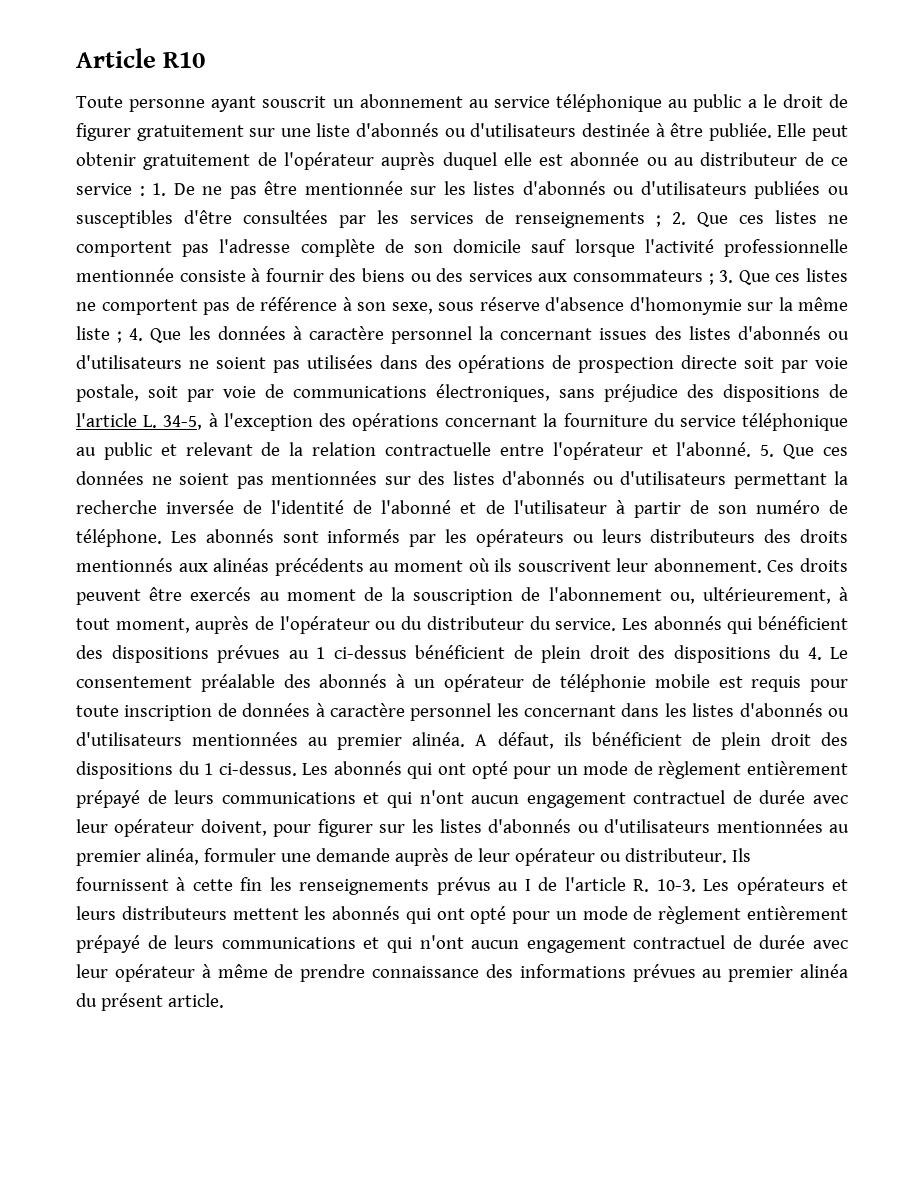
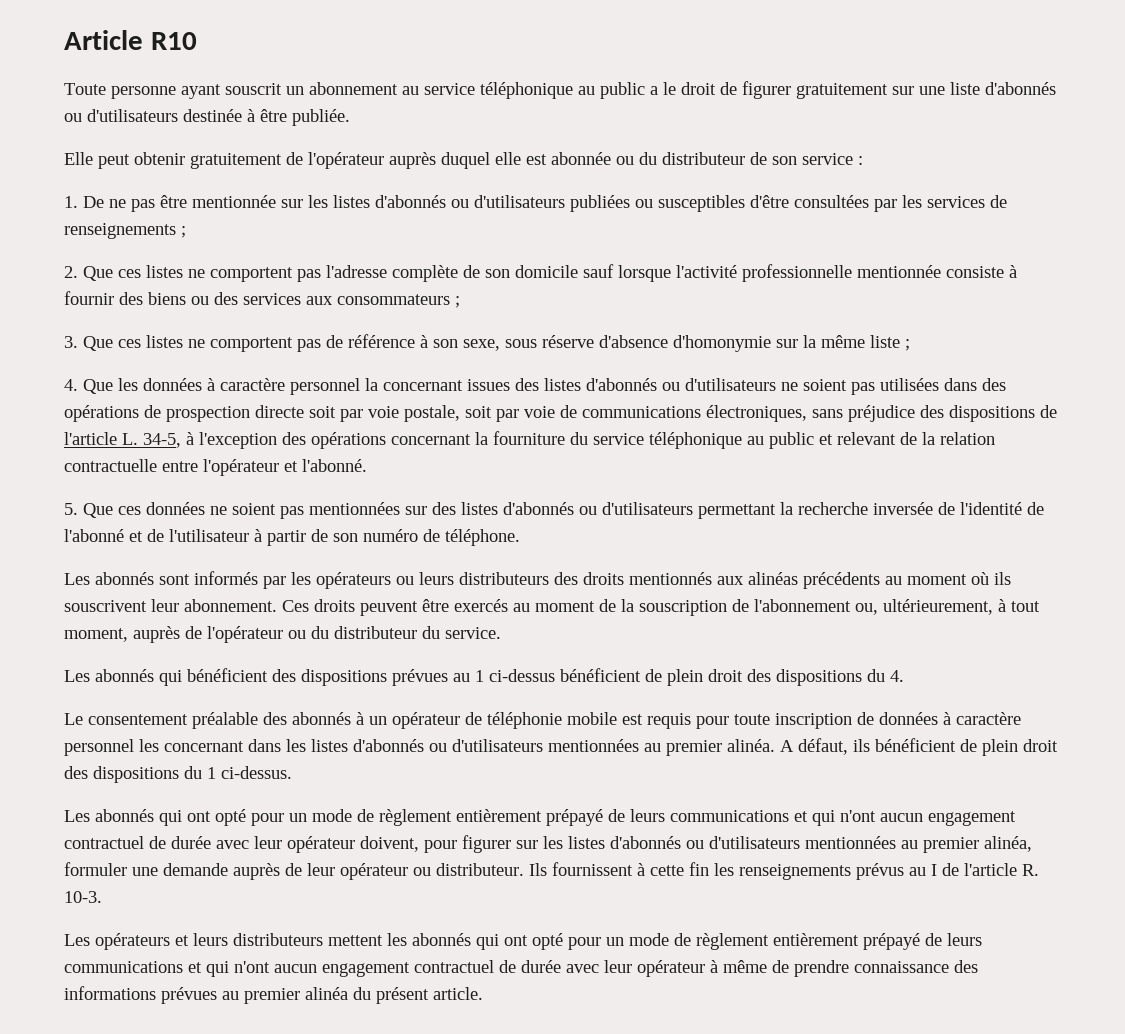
- Toute personne ayant souscrit un abonnement au service téléphonique au public a le droit de figurer gratuitement sur une liste d'abonnés ou d'utilisateurs destinée à être publiée. Elle peut obtenir gratuitement de l'opérateur auprès duquel elle est abonnée ou au distributeur de ce service : 1. De ne pas être mentionnée sur les listes d'abonnés ou d'utilisateurs publiées ou susceptibles d'être consultées par les services de renseignements ; 2. Que ces listes ne comportent pas l'adresse complète de son domicile sauf lorsque l'activité professionnelle mentionnée consiste à fournir des biens ou des services aux consommateurs ; 3. Que ces listes ne comportent pas de référence à son sexe, sous réserve d'absence d'homonymie sur la même liste ; 4. Que les données à caractère personnel la concernant issues des listes d'abonnés ou d'utilisateurs ne soient pas utilisées dans des opérations de prospection directe soit par voie postale, soit par voie de communications électroniques, sans préjudice des dispositions de l'article L. 34-5, à l'exception des opérations concernant la fourniture du service téléphonique au public et relevant de la relation contractuelle entre l'opérateur et l'abonné. 5. Que ces données ne soient pas mentionnées sur des listes d'abonnés ou d'utilisateurs permettant la recherche inversée de l'identité de l'abonné et de l'utilisateur à partir de son numéro de téléphone. Les abonnés sont informés par les opérateurs ou leurs distributeurs des droits mentionnés aux alinéas précédents au moment où ils souscrivent leur abonnement.
+ Toute personne ayant souscrit un abonnement au service téléphonique au public a le droit de figurer gratuitement sur une liste d'abonnés ou d'utilisateurs destinée à être publiée.
+ Elle peut obtenir gratuitement de l'opérateur auprès duquel elle est abonnée ou du distributeur de son service :
+ 1. De ne pas être mentionnée sur les listes d'abonnés ou d'utilisateurs publiées ou susceptibles d'être consultées par les services de renseignements ;
+ 2. Que ces listes ne comportent pas l'adresse complète de son domicile sauf lorsque l'activité professionnelle mentionnée consiste à fournir des biens ou des services aux consommateurs ;
+ 3. Que ces listes ne comportent pas de référence à son sexe, sous réserve d'absence d'homonymie sur la même liste ;
+ 4. Que les données à caractère personnel la concernant issues des listes d'abonnés ou d'utilisateurs ne soient pas utilisées dans des opérations de prospection directe soit par voie postale, soit par voie de communications électroniques, sans préjudice des dispositions de l'article L. 34-5, à l'exception des opérations concernant la fourniture du service téléphonique au public et relevant de la relation contractuelle entre l'opérateur et l'abonné.
+ 5. Que ces données ne soient pas mentionnées sur des listes d'abonnés ou d'utilisateurs permettant la recherche inversée de l'identité de l'abonné et de l'utilisateur à partir de son numéro de téléphone.
+ Les abonnés sont informés par les opérateurs ou leurs distributeurs des droits mentionnés aux alinéas précédents au moment où ils souscrivent leur abonnement.
- Ces droits peuvent être exercés au moment de la souscription de l'abonnement ou, ultérieurement, à tout moment, auprès de l'opérateur ou du distributeur du service. Les abonnés qui bénéficient des dispositions prévues au 1 ci-dessus bénéficient de plein droit des dispositions du 4. Le consentement préalable des abonnés à un opérateur de téléphonie mobile est requis pour toute inscription de données à caractère personnel les concernant dans les listes d'abonnés ou d'utilisateurs mentionnées au premier alinéa.
+ Ces droits peuvent être exercés au moment de la souscription de l'abonnement ou, ultérieurement, à tout moment, auprès de l'opérateur ou du distributeur du service.
+ Les abonnés qui bénéficient des dispositions prévues au 1 ci-dessus bénéficient de plein droit des dispositions du 4.
+ Le consentement préalable des abonnés à un opérateur de téléphonie mobile est requis pour toute inscription de données à caractère personnel les concernant dans les listes d'abonnés ou d'utilisateurs mentionnées au premier alinéa.
- A défaut, ils bénéficient de plein droit des dispositions du 1 ci-dessus. Les abonnés qui ont opté pour un mode de règlement entièrement prépayé de leurs communications et qui n'ont aucun engagement contractuel de durée avec leur opérateur doivent, pour figurer sur les listes d'abonnés ou d'utilisateurs mentionnées au premier alinéa, formuler une demande auprès de leur opérateur ou distributeur.
+ A défaut, ils bénéficient de plein droit des dispositions du 1 ci-dessus.
+ Les abonnés qui ont opté pour un mode de règlement entièrement prépayé de leurs communications et qui n'ont aucun engagement contractuel de durée avec leur opérateur doivent, pour figurer sur les listes d'abonnés ou d'utilisateurs mentionnées au premier alinéa, formuler une demande auprès de leur opérateur ou distributeur.
- Ils fournissent à cette fin les renseignements prévus au I de l'article R. 10-3. Les opérateurs et leurs distributeurs mettent les abonnés qui ont opté pour un mode de règlement entièrement prépayé de leurs communications et qui n'ont aucun engagement contractuel de durée avec leur opérateur à même de prendre connaissance des informations prévues au premier alinéa du présent article.
+ Ils fournissent à cette fin les renseignements prévus au I de l'article R. 10-3.
+ Les opérateurs et leurs distributeurs mettent les abonnés qui ont opté pour un mode de règlement entièrement prépayé de leurs communications et qui n'ont aucun engagement contractuel de durée avec leur opérateur à même de prendre connaissance des informations prévues au premier alinéa du présent article.

